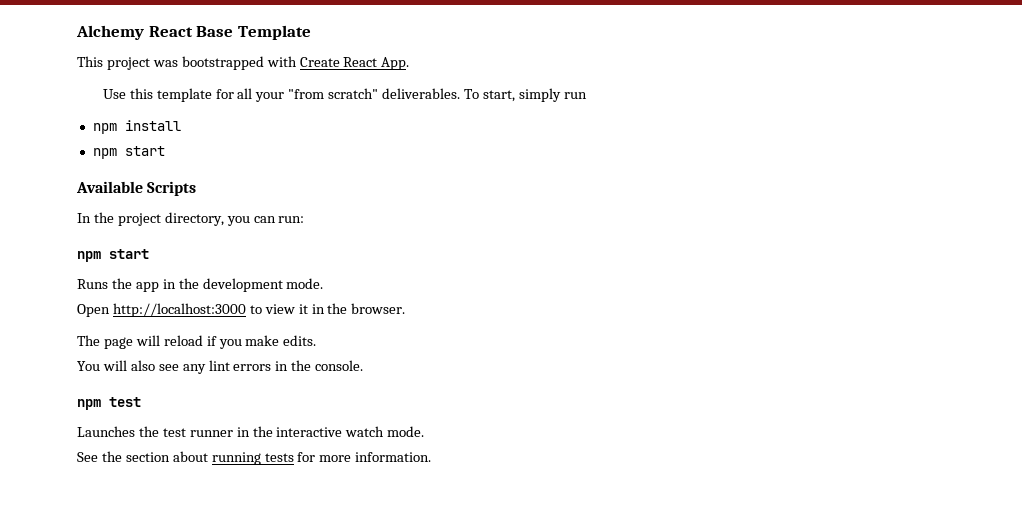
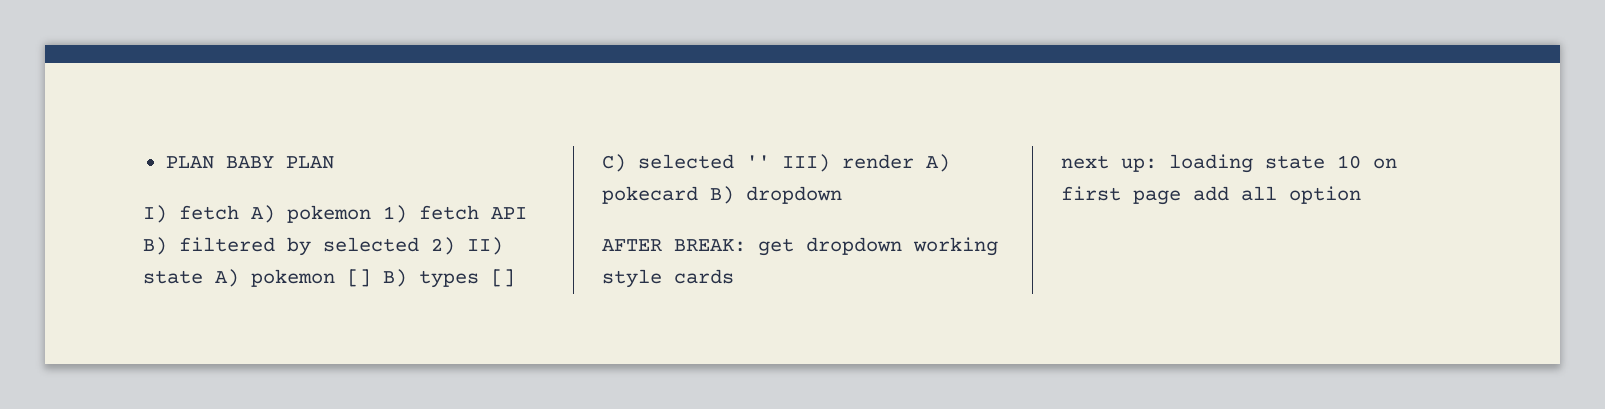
- Alchemy React Base Template
- This project was bootstrapped with Create React App.
- Use this template for all your "from scratch" deliverables. To start, simply run
- npm install
- npm start
- Available Scripts
- In the project directory, you can run:
- npm start
- Runs the app in the development mode.
- Open http://localhost:3000 to view it in the browser.
- The page will reload if you make edits.
- You will also see any lint errors in the console.
- npm test
- Launches the test runner in the interactive watch mode.
- See the section about running tests for more information.
+ PLAN BABY PLAN
+ I) fetch A) pokemon 1) fetch API B) filtered by selected 2) II) state A) pokemon [] B) types [] C) selected '' III) render A) pokecard B) dropdown
+ AFTER BREAK: get dropdown working style cards
+ next up: loading state 10 on first page add all option

